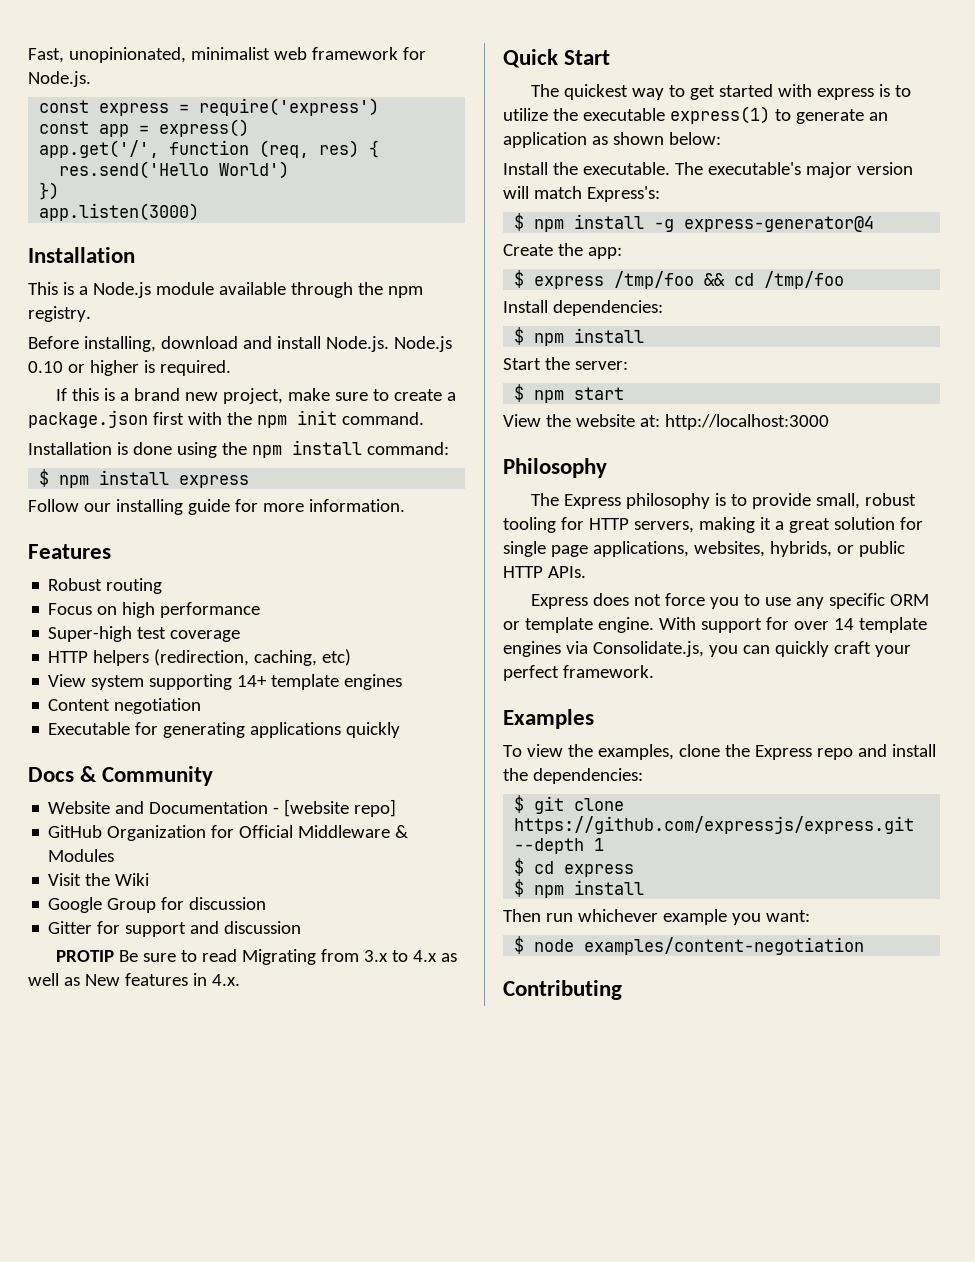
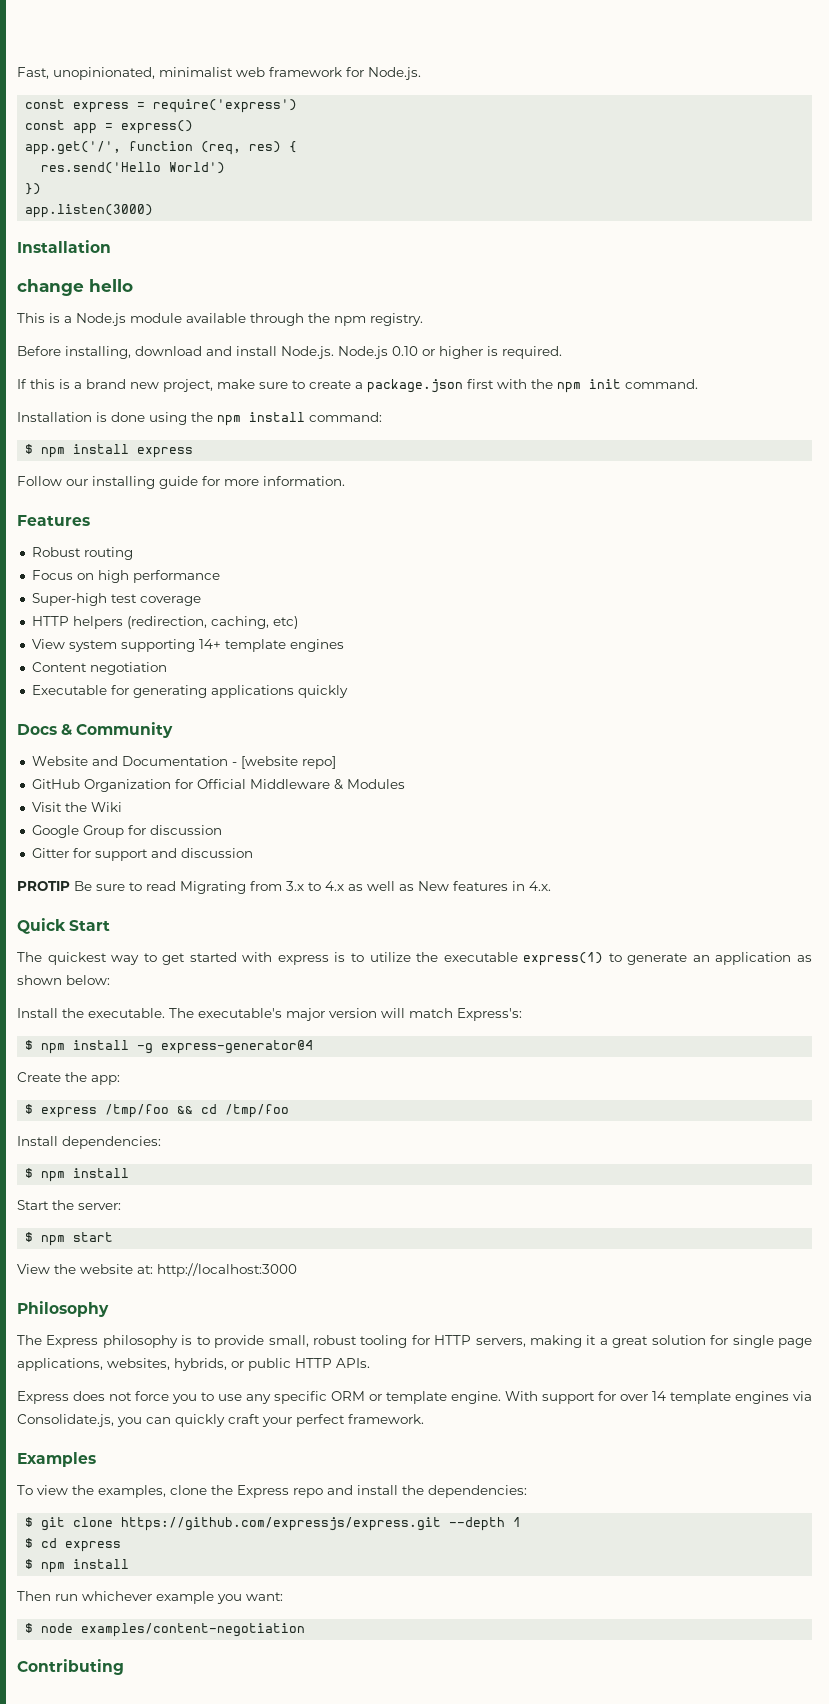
+ change hello

